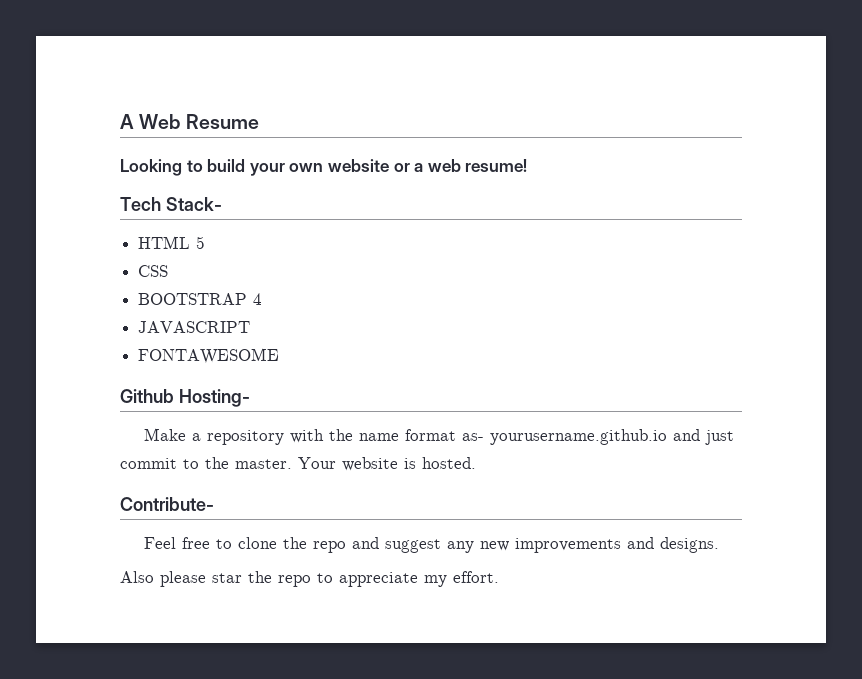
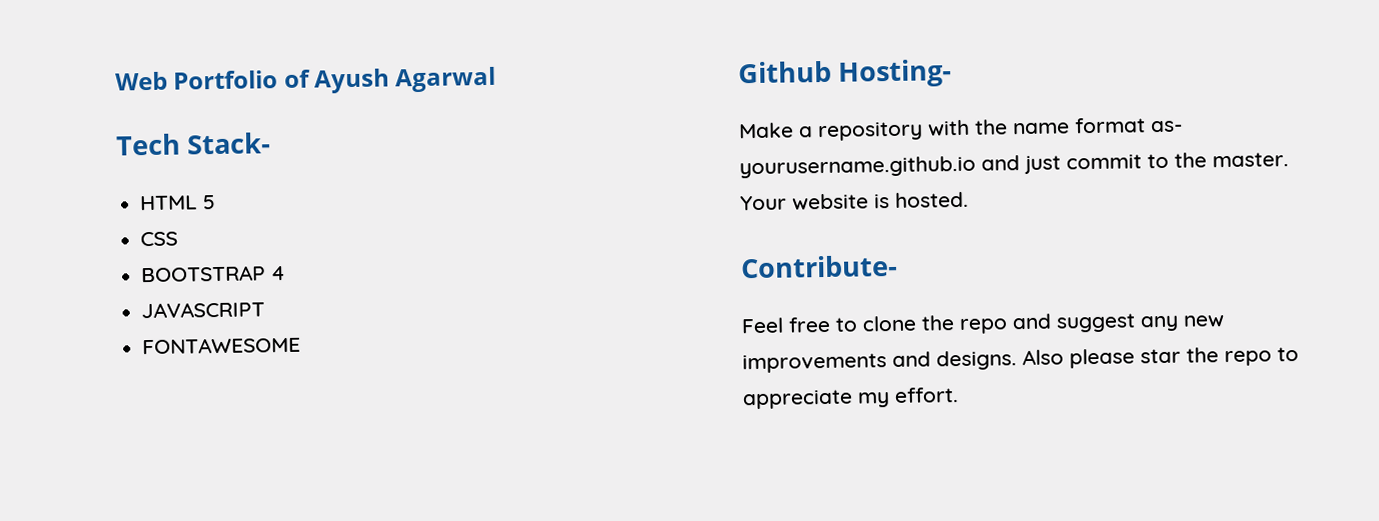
- A Web Resume
- Looking to build your own website or a web resume!
+ Web Portfolio of Ayush Agarwal
- Feel free to clone the repo and suggest any new improvements and designs.
- Also please star the repo to appreciate my effort.
+ Feel free to clone the repo and suggest any new improvements and designs. Also please star the repo to appreciate my effort.

